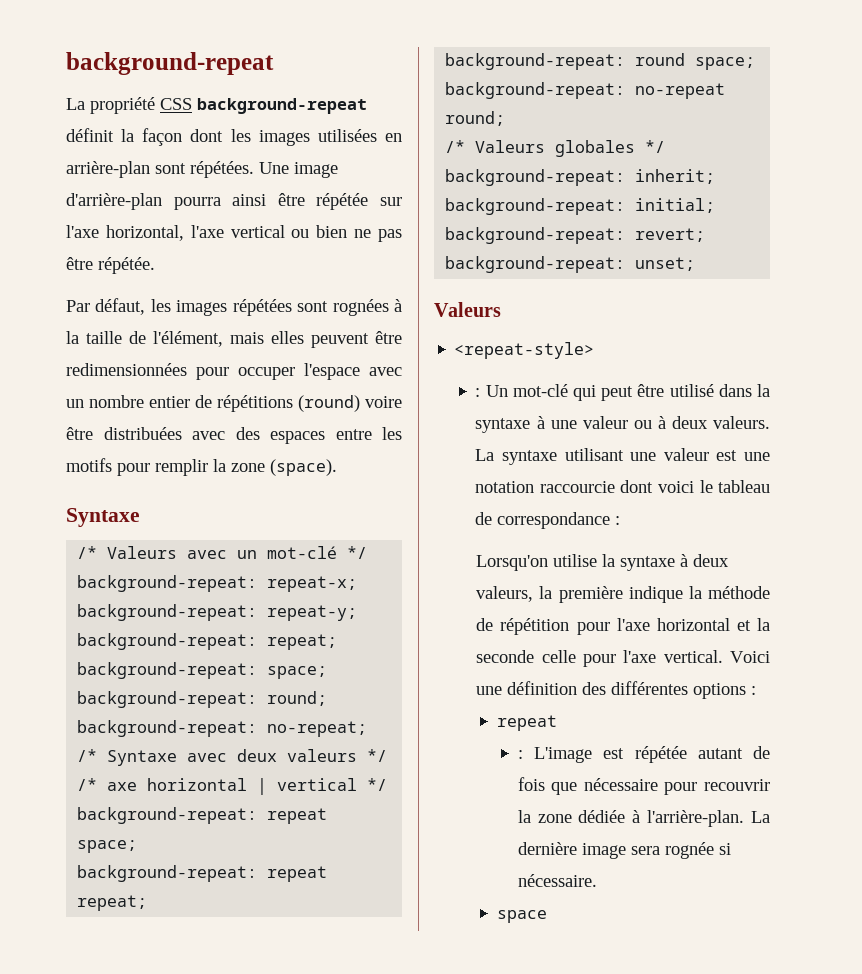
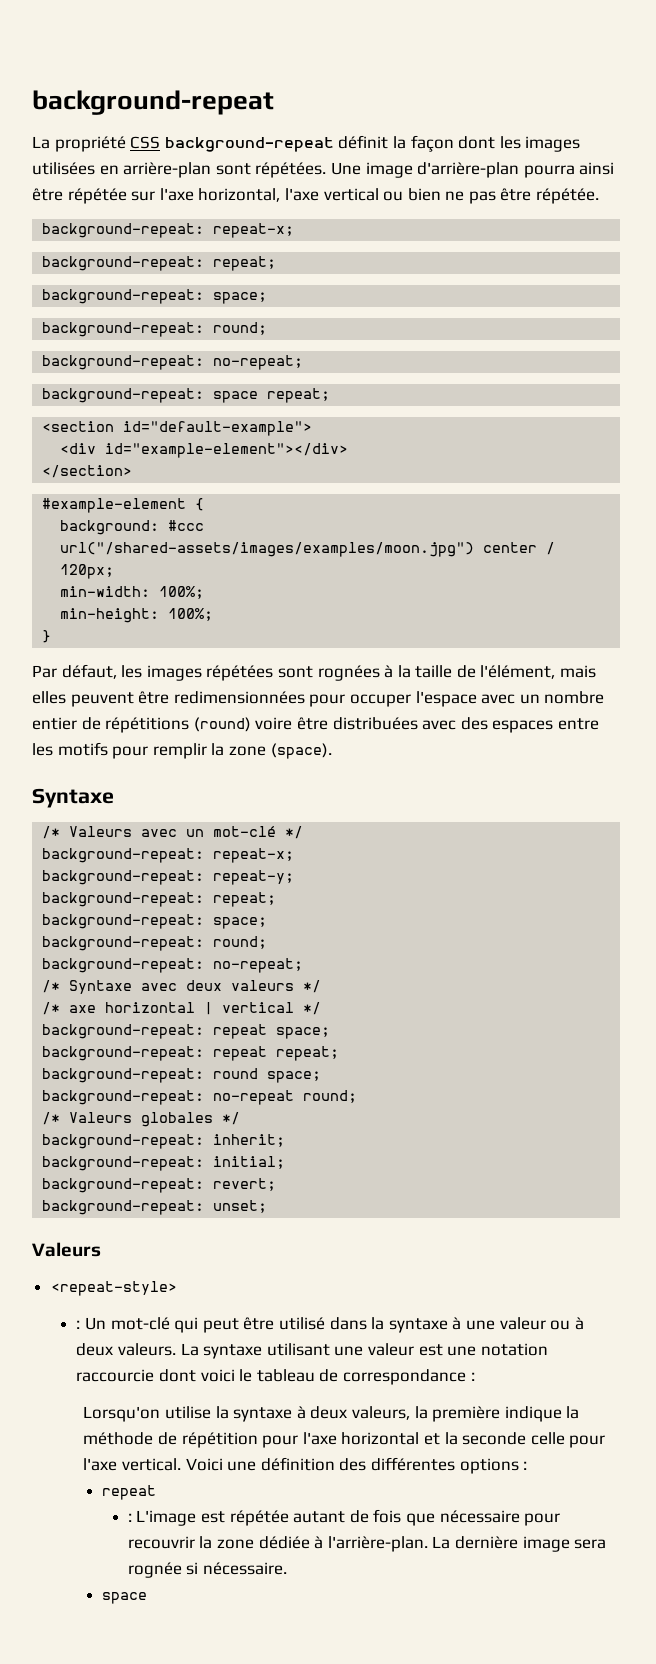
  Une image d'arrière-plan pourra ainsi être répétée sur l'axe horizontal, l'axe vertical ou bien ne pas être répétée.
+ background-repeat: repeat-x;
+ background-repeat: repeat;
+ background-repeat: space;
+ background-repeat: round;
+ background-repeat: no-repeat;
+ background-repeat: space repeat;
+ <section id="default-example">
+ <div id="example-element"></div>
+ </section>
+ #example-element {
+ background: #ccc url("/shared-assets/images/examples/moon.jpg") center / 120px;
+ min-width: 100%;
+ min-height: 100%;
+ }

